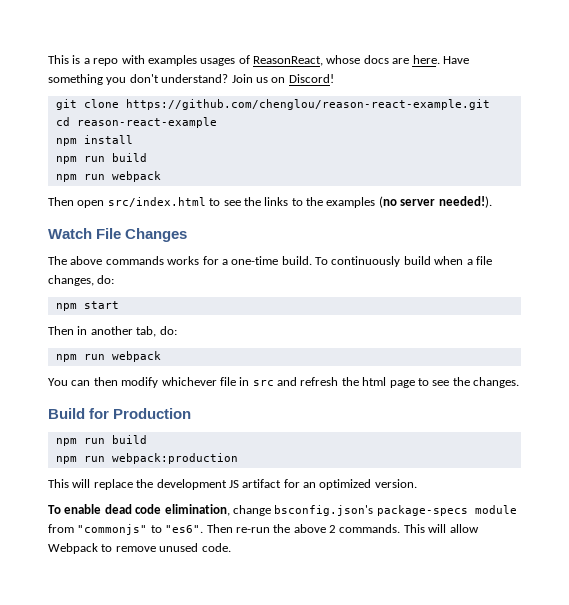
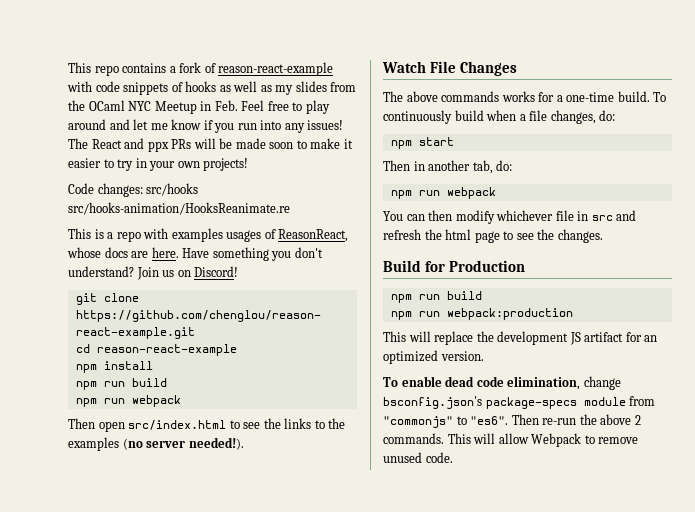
+ This repo contains a fork of reason-react-example with code snippets of hooks as well as my slides from the OCaml NYC Meetup in Feb. Feel free to play around and let me know if you run into any issues! The React and ppx PRs will be made soon to make it easier to try in your own projects!
+ Code changes: src/hooks src/hooks-animation/HooksReanimate.re

